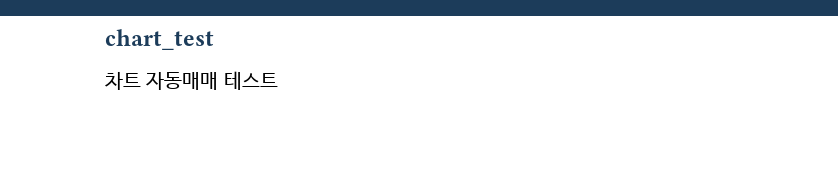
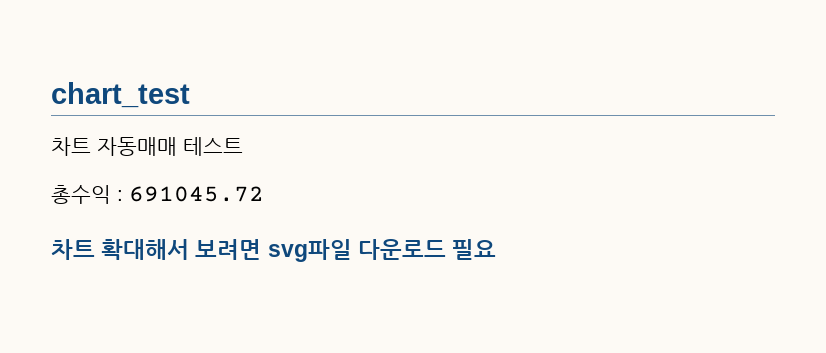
+ 총수익 : 691045.72
+ 차트 확대해서 보려면 svg파일 다운로드 필요

